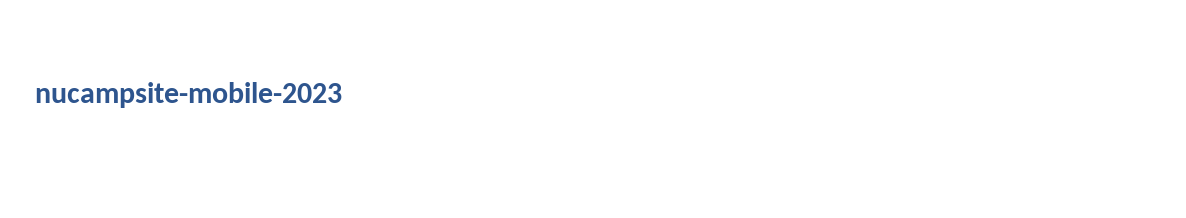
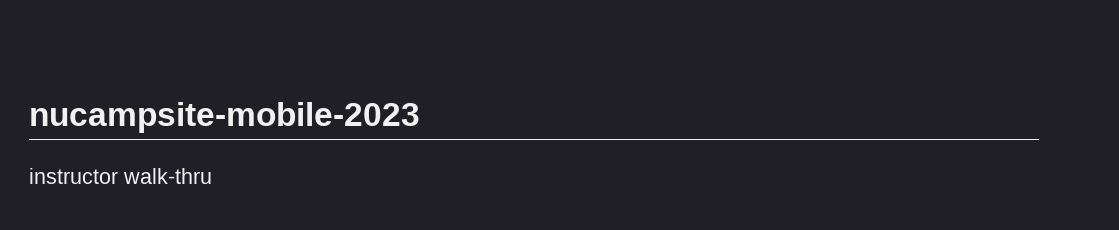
+ instructor walk-thru

